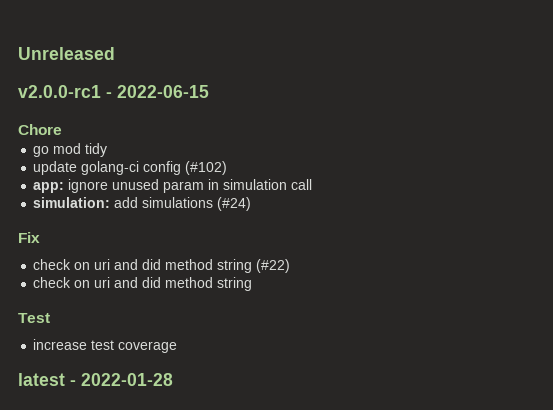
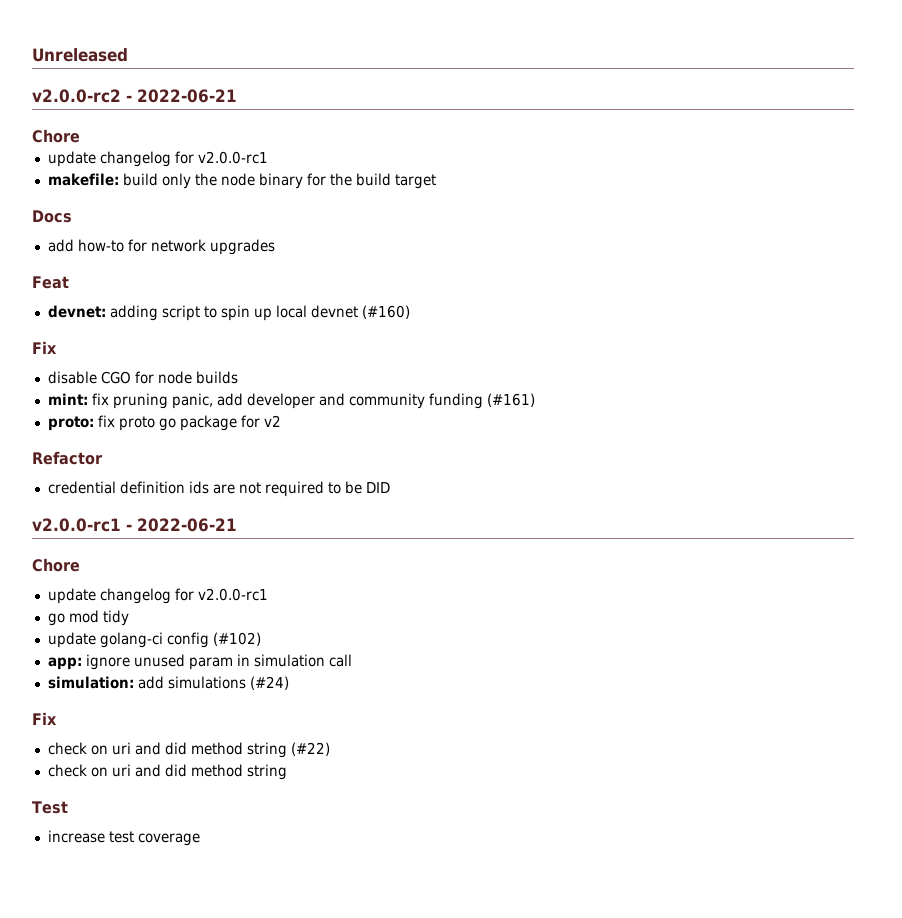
+ v2.0.0-rc2 - 2022-06-21
+ Chore
+ update changelog for v2.0.0-rc1
+ makefile: build only the node binary for the build target
+ Docs
+ add how-to for network upgrades
+ Feat
+ devnet: adding script to spin up local devnet (#160)
+ Fix
+ disable CGO for node builds
+ mint: fix pruning panic, add developer and community funding (#161)
+ proto: fix proto go package for v2
+ Refactor
+ credential definition ids are not required to be DID
- v2.0.0-rc1 - 2022-06-15
+ v2.0.0-rc1 - 2022-06-21
  Chore
+ update changelog for v2.0.0-rc1
- latest - 2022-01-28

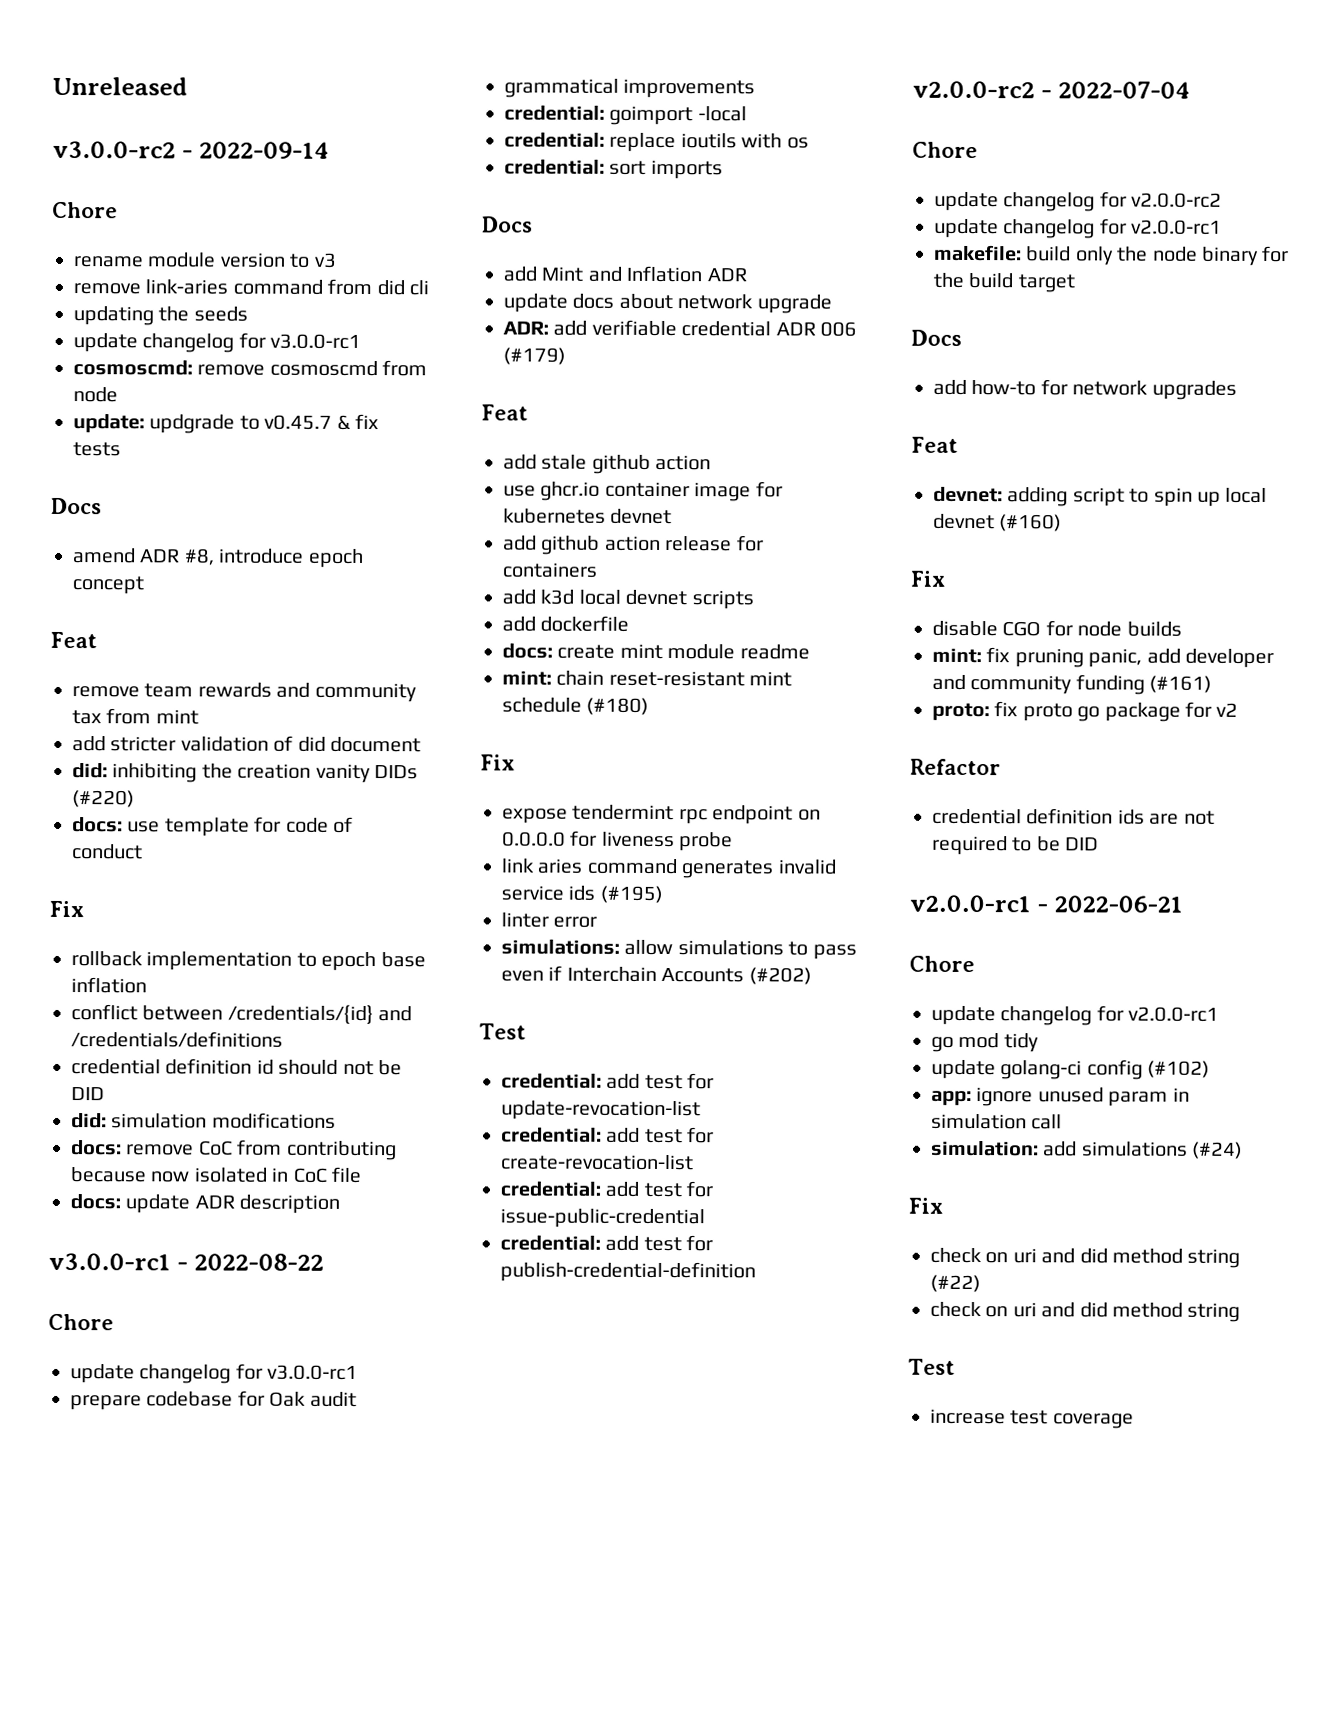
+ v3.0.0-rc2 - 2022-09-14
+ Chore
+ rename module version to v3
+ remove link-aries command from did cli
+ updating the seeds
+ update changelog for v3.0.0-rc1
+ cosmoscmd: remove cosmoscmd from node
+ update: updgrade to v0.45.7 & fix tests
+ Docs
+ amend ADR #8, introduce epoch concept
+ Feat
+ remove team rewards and community tax from mint
+ add stricter validation of did document
+ did: inhibiting the creation vanity DIDs (#220)
+ docs: use template for code of conduct
+ Fix
+ rollback implementation to epoch base inflation
+ conflict between /credentials/{id} and /credentials/definitions
+ credential definition id should not be DID
+ did: simulation modifications
+ docs: remove CoC from contributing because now isolated in CoC file
+ docs: update ADR description
+ v3.0.0-rc1 - 2022-08-22
+ Chore
+ update changelog for v3.0.0-rc1
+ prepare codebase for Oak audit
+ grammatical improvements
+ credential: goimport -local
+ credential: replace ioutils with os
+ credential: sort imports
+ Docs
+ add Mint and Inflation ADR
+ update docs about network upgrade
+ ADR: add verifiable credential ADR 006 (#179)
+ Feat
+ add stale github action
+ use ghcr.io container image for kubernetes devnet
+ add github action release for containers
+ add k3d local devnet scripts
+ add dockerfile
+ docs: create mint module readme
+ mint: chain reset-resistant mint schedule (#180)
+ Fix
+ expose tendermint rpc endpoint on 0.0.0.0 for liveness probe
+ link aries command generates invalid service ids (#195)
+ linter error
+ simulations: allow simulations to pass even if Interchain Accounts (#202)
+ Test
+ credential: add test for update-revocation-list
+ credential: add test for create-revocation-list
+ credential: add test for issue-public-credential
+ credential: add test for publish-credential-definition
- v2.0.0-rc2 - 2022-06-21
+ v2.0.0-rc2 - 2022-07-04
  Chore
+ update changelog for v2.0.0-rc2

